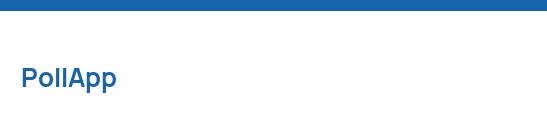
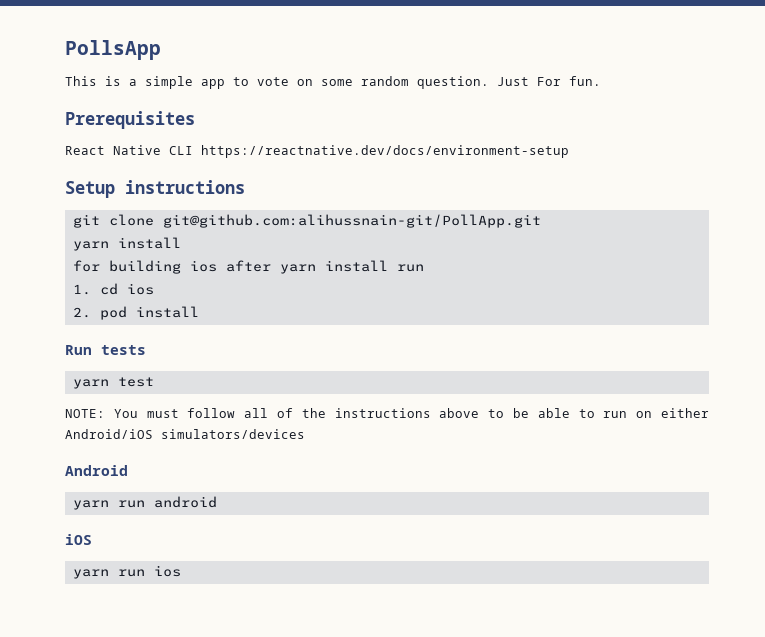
- PollApp
+ PollsApp
+ This is a simple app to vote on some random question. Just For fun.
+ Prerequisites
+ React Native CLI https://reactnative.dev/docs/environment-setup
+ Setup instructions
+ git clone git@github.com:alihussnain-git/PollApp.git
+ yarn install
+ for building ios after yarn install run
+ 1. cd ios
+ 2. pod install
+ Run tests
+ yarn test
+ NOTE: You must follow all of the instructions above to be able to run on either Android/iOS simulators/devices
+ Android
+ yarn run android
+ iOS
+ yarn run ios

